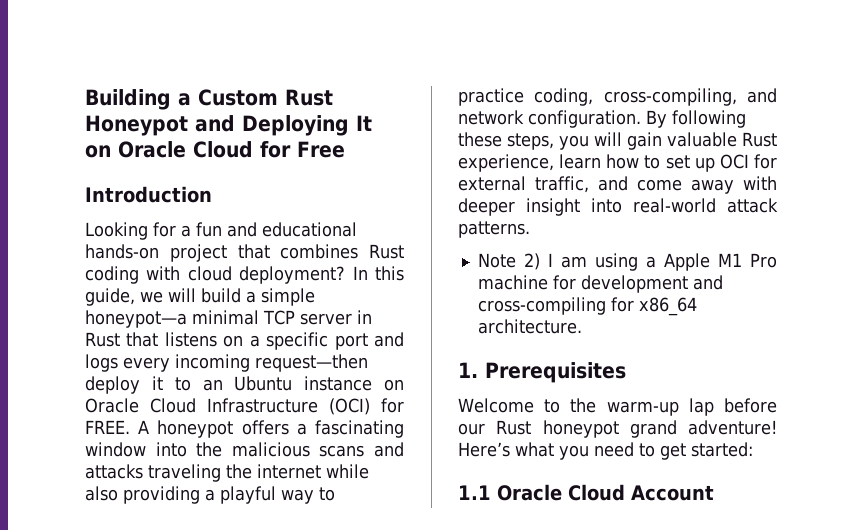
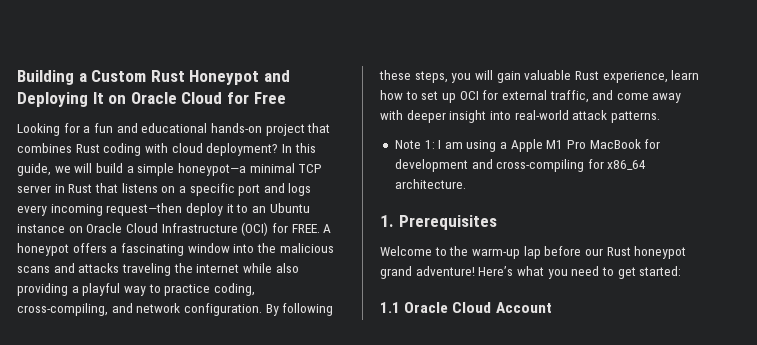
- Introduction
- Note 2) I am using a Apple M1 Pro machine for development and cross-compiling for x86_64 architecture.
+ Note 1: I am using a Apple M1 Pro MacBook for development and cross-compiling for x86_64 architecture.

